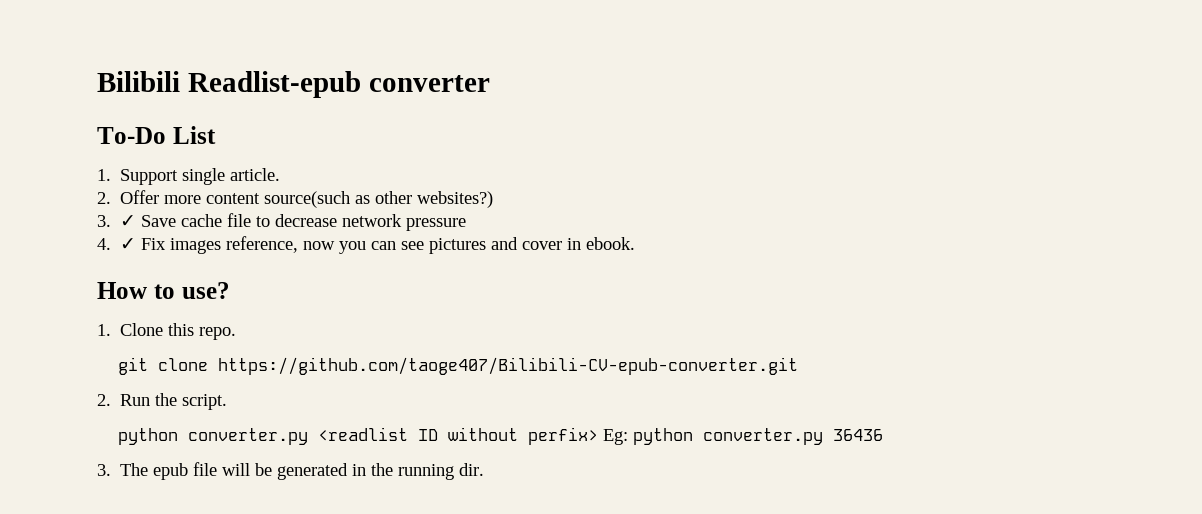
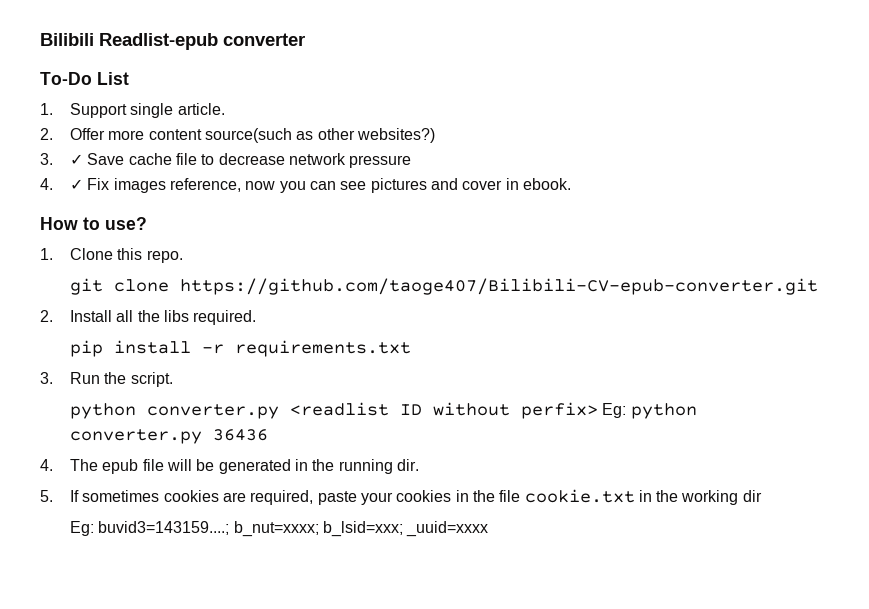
- 2. Run the script.
+ 2. Install all the libs required.
+ pip install -r requirements.txt
+ 3. Run the script.
- 3. The epub file will be generated in the running dir.
+ 4. The epub file will be generated in the running dir.
+ 5. If sometimes cookies are required, paste your cookies in the file cookie.txt in the working dir
+ Eg: buvid3=143159....; b_nut=xxxx; b_lsid=xxx; _uuid=xxxx

